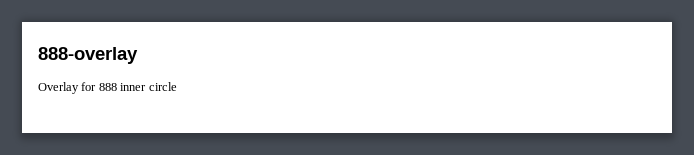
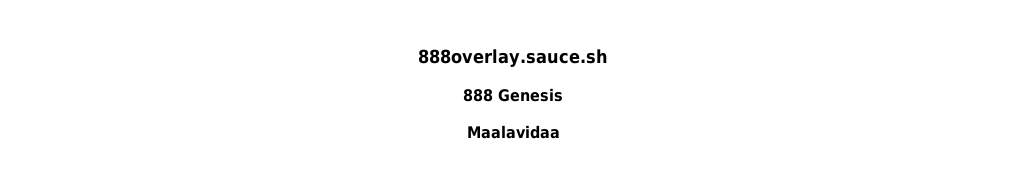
- 888-overlay
- Overlay for 888 inner circle
+ 888overlay.sauce.sh
+ 888 Genesis
+ Maalavidaa

